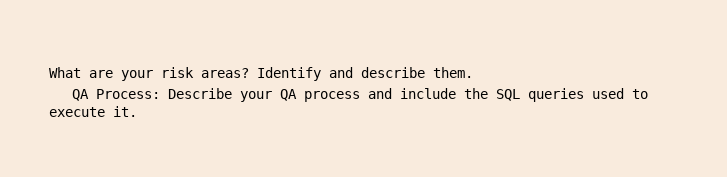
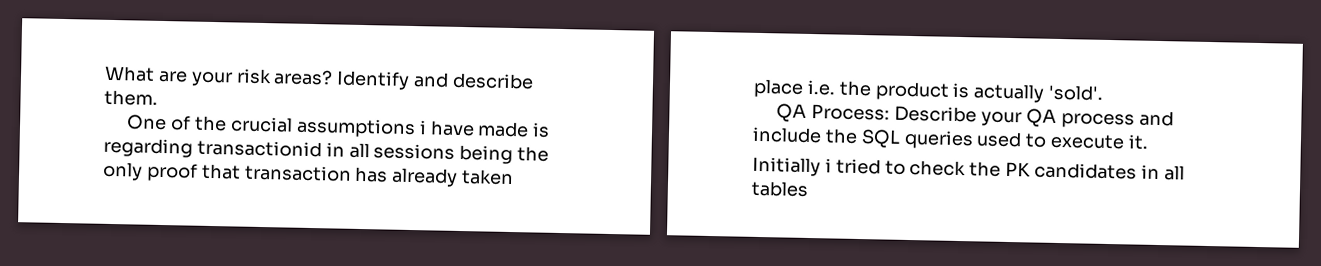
+ One of the crucial assumptions i have made is regarding transactionid in all sessions being the only proof that transaction has already taken place i.e. the product is actually 'sold'.
+ Initially i tried to check the PK candidates in all tables

